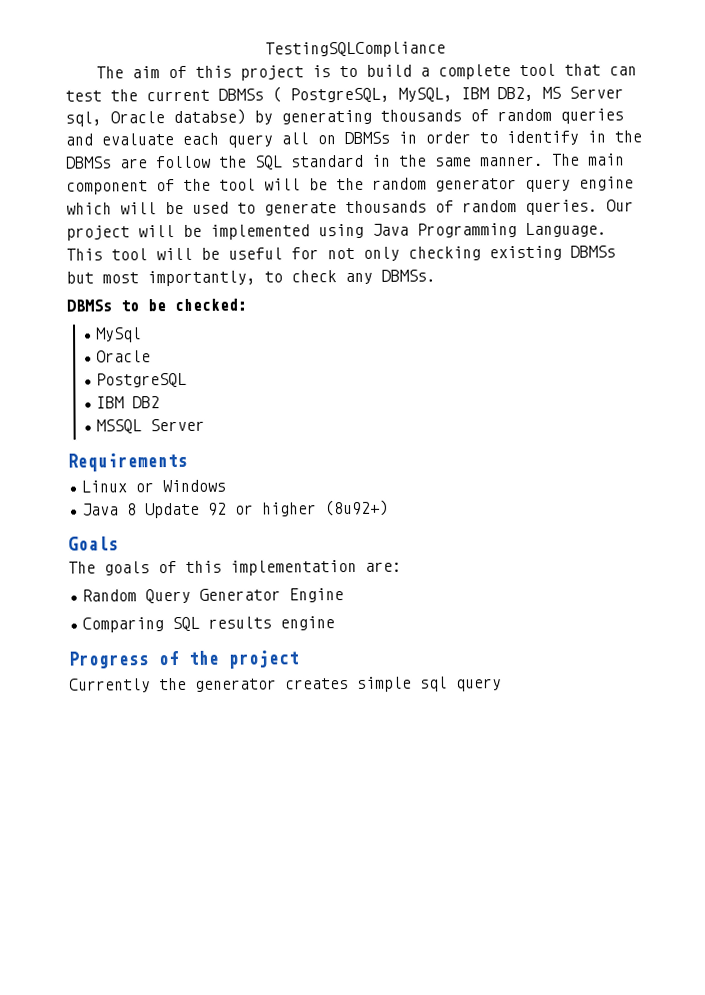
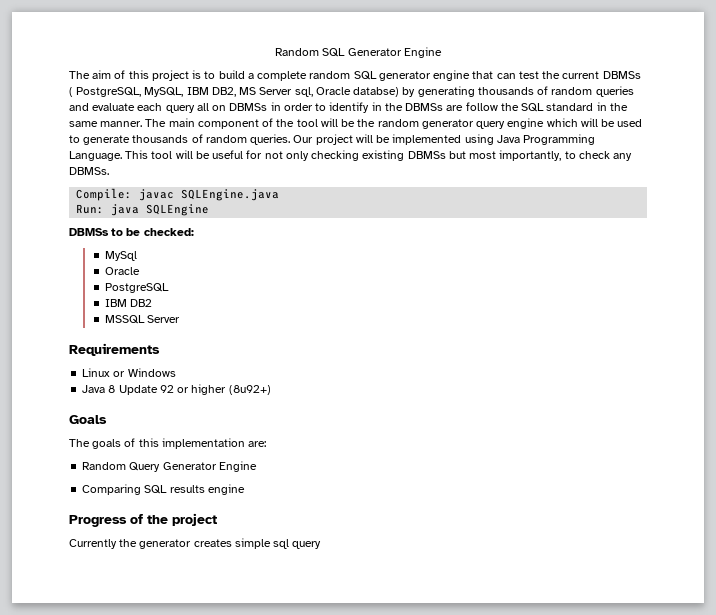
- TestingSQLCompliance
+ Random SQL Generator Engine
- The aim of this project is to build a complete tool that can test the current DBMSs ( PostgreSQL, MySQL, IBM DB2, MS Server sql, Oracle databse) by generating thousands of random queries and evaluate each query all on DBMSs in order to identify in the DBMSs are follow the SQL standard in the same manner.
+ The aim of this project is to build a complete random SQL generator engine that can test the current DBMSs ( PostgreSQL, MySQL, IBM DB2, MS Server sql, Oracle databse) by generating thousands of random queries and evaluate each query all on DBMSs in order to identify in the DBMSs are follow the SQL standard in the same manner.
+ Compile: javac SQLEngine.java
+ Run: java SQLEngine

